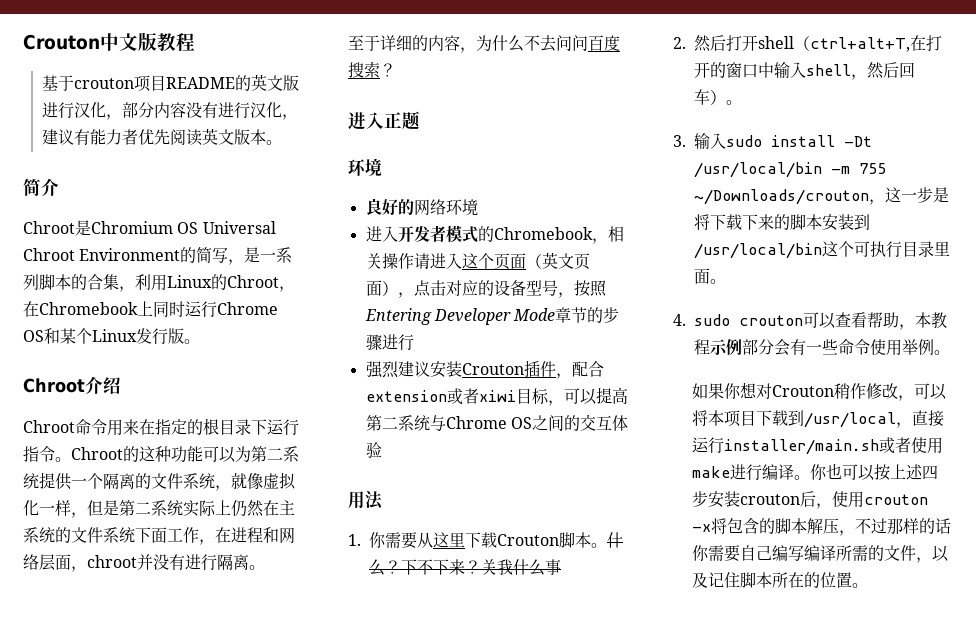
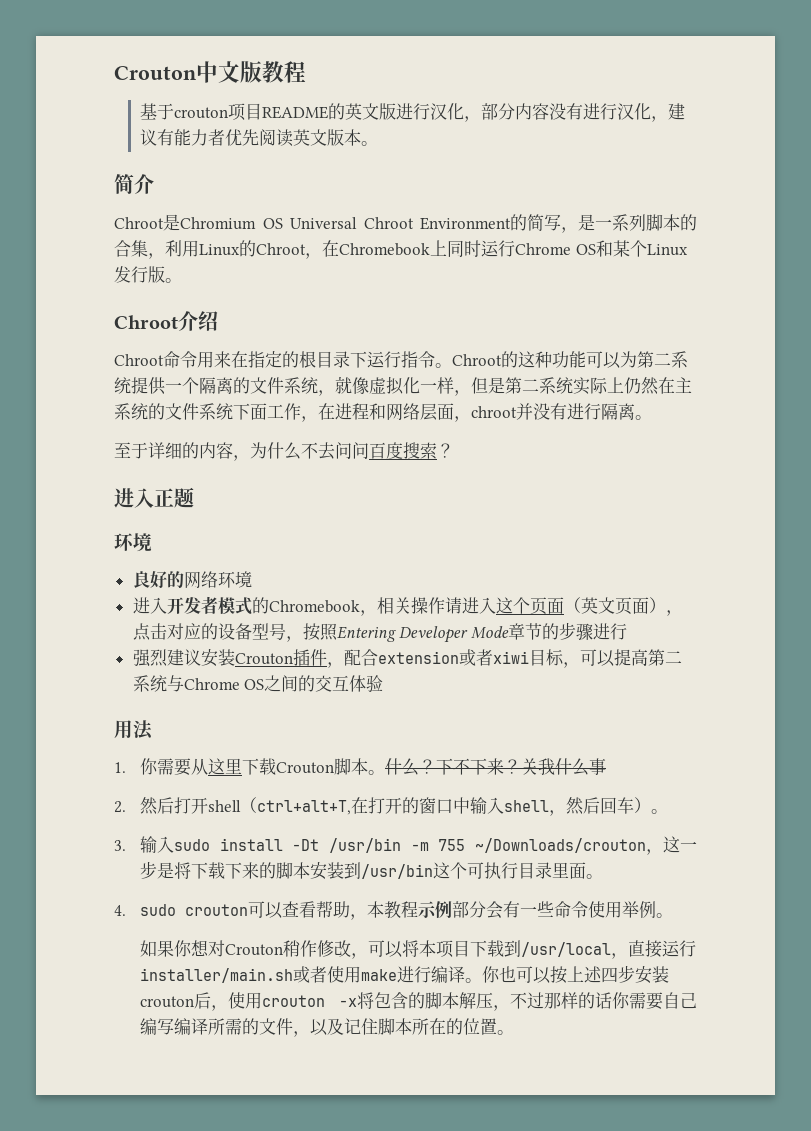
- 3.输入sudo install -Dt /usr/local/bin -m 755 ~/Downloads/crouton，这一步是将下载下来的脚本安装到/usr/local/bin这个可执行目录里面。
+ 3.输入sudo install -Dt /usr/bin -m 755 ~/Downloads/crouton，这一步是将下载下来的脚本安装到/usr/bin这个可执行目录里面。

